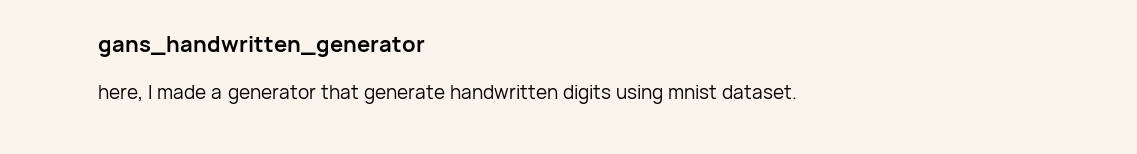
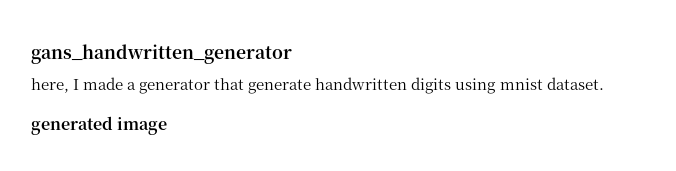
+ generated image

